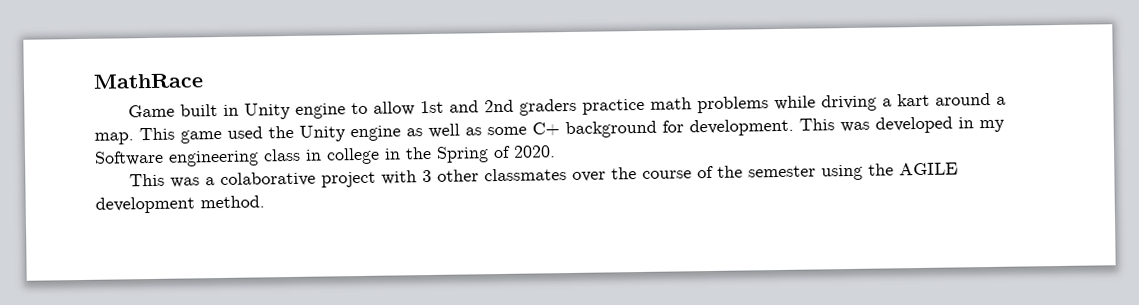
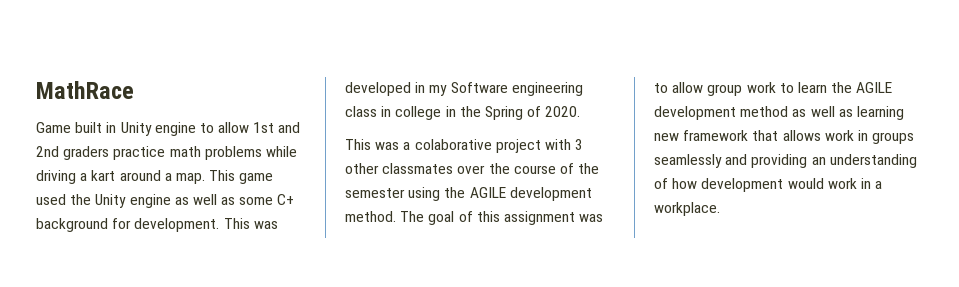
+ The goal of this assignment was to allow group work to learn the AGILE development method as well as learning new framework that allows work in groups seamlessly and providing an understanding of how development would work in a workplace.

